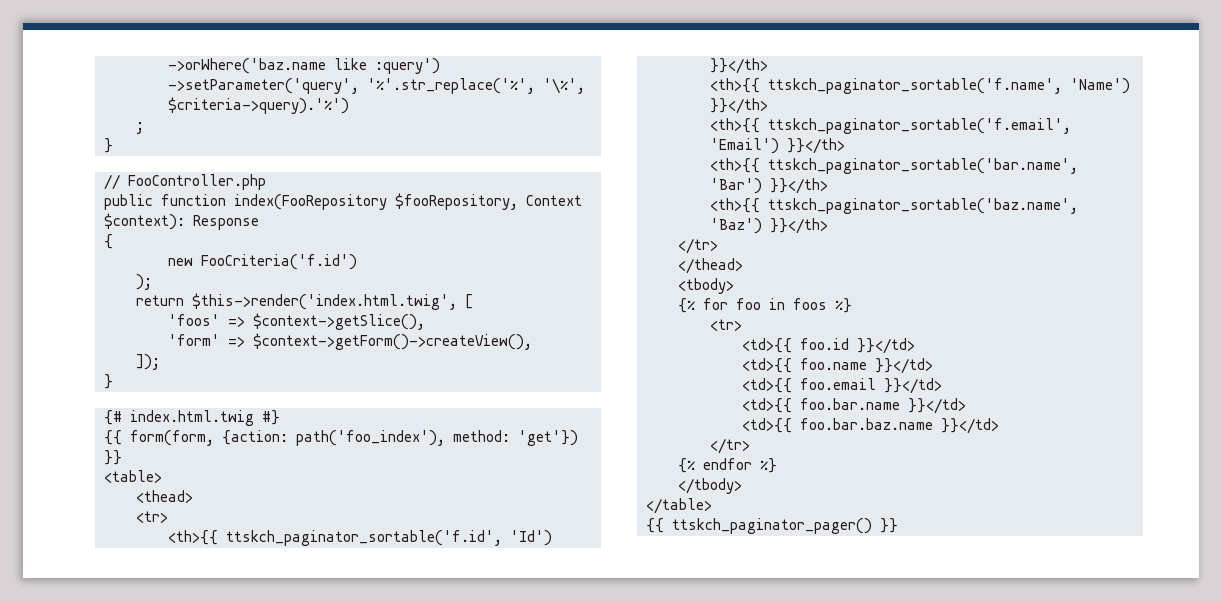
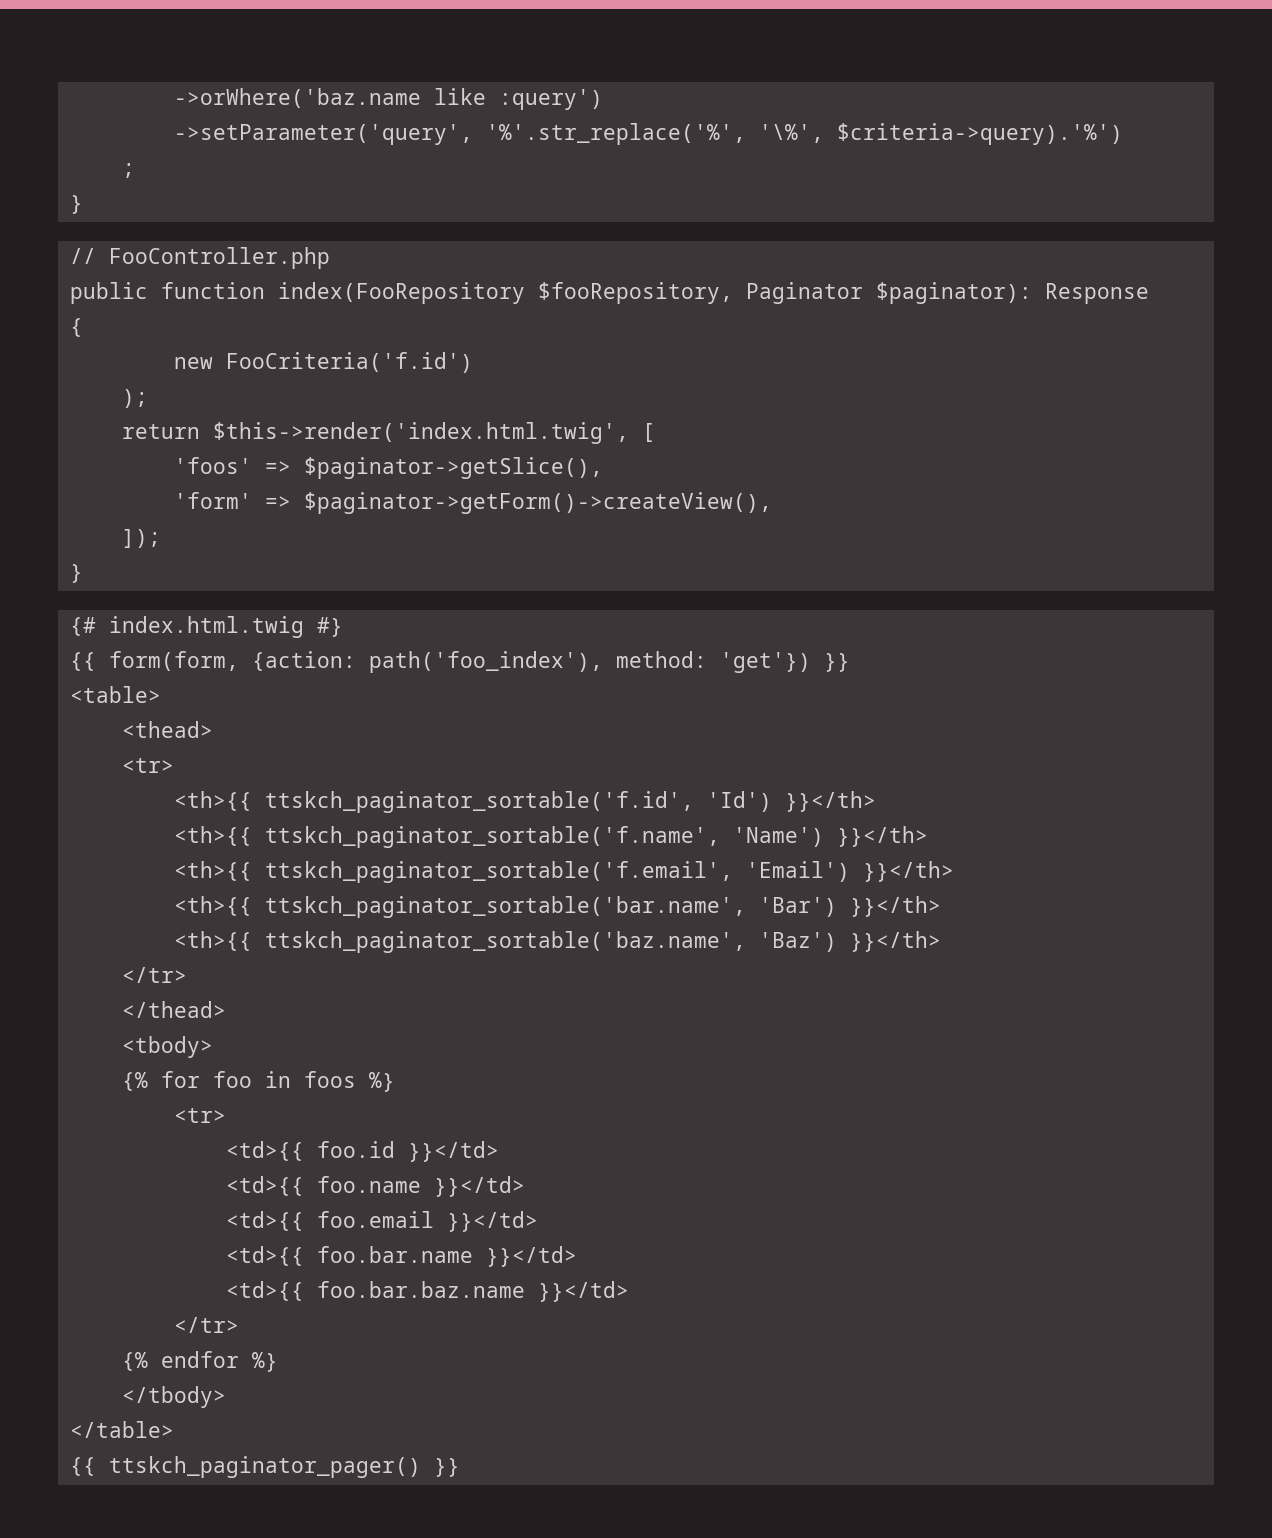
- public function index(FooRepository $fooRepository, Context $context): Response
+ public function index(FooRepository $fooRepository, Paginator $paginator): Response
- 'foos' => $context->getSlice(),
+ 'foos' => $paginator->getSlice(),
- 'form' => $context->getForm()->createView(),
+ 'form' => $paginator->getForm()->createView(),

